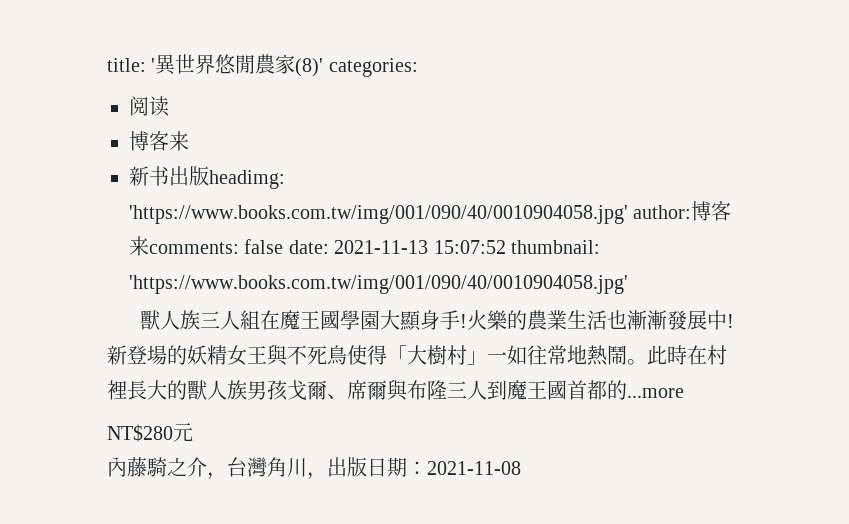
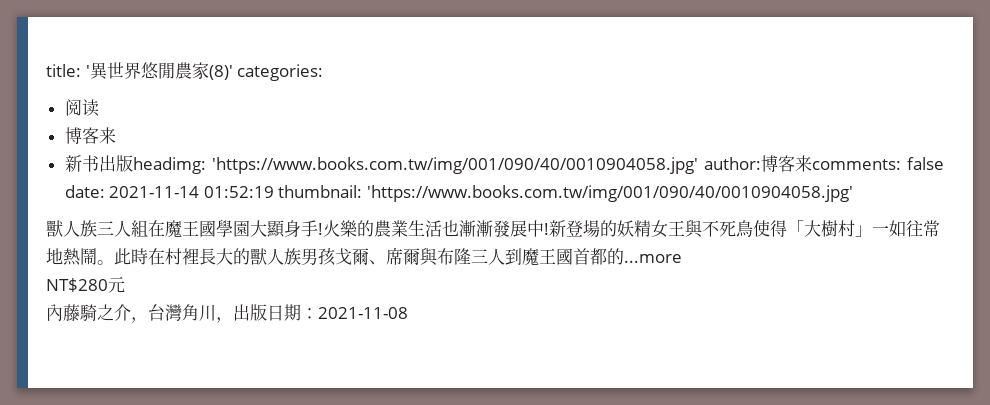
- 新书出版headimg: 'https://www.books.com.tw/img/001/090/40/0010904058.jpg' author:博客来comments: false date: 2021-11-13 15:07:52 thumbnail: 'https://www.books.com.tw/img/001/090/40/0010904058.jpg'
+ 新书出版headimg: 'https://www.books.com.tw/img/001/090/40/0010904058.jpg' author:博客来comments: false date: 2021-11-14 01:52:19 thumbnail: 'https://www.books.com.tw/img/001/090/40/0010904058.jpg'

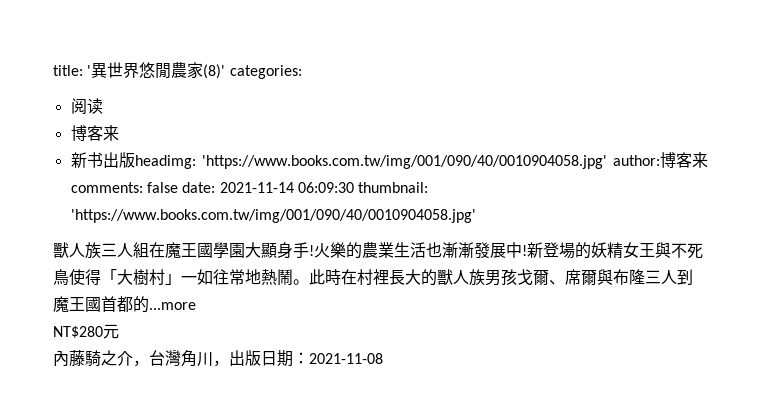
- 新书出版headimg: 'https://www.books.com.tw/img/001/090/40/0010904058.jpg' author:博客来comments: false date: 2021-11-14 01:52:19 thumbnail: 'https://www.books.com.tw/img/001/090/40/0010904058.jpg'
+ 新书出版headimg: 'https://www.books.com.tw/img/001/090/40/0010904058.jpg' author:博客来comments: false date: 2021-11-14 06:09:30 thumbnail: 'https://www.books.com.tw/img/001/090/40/0010904058.jpg'

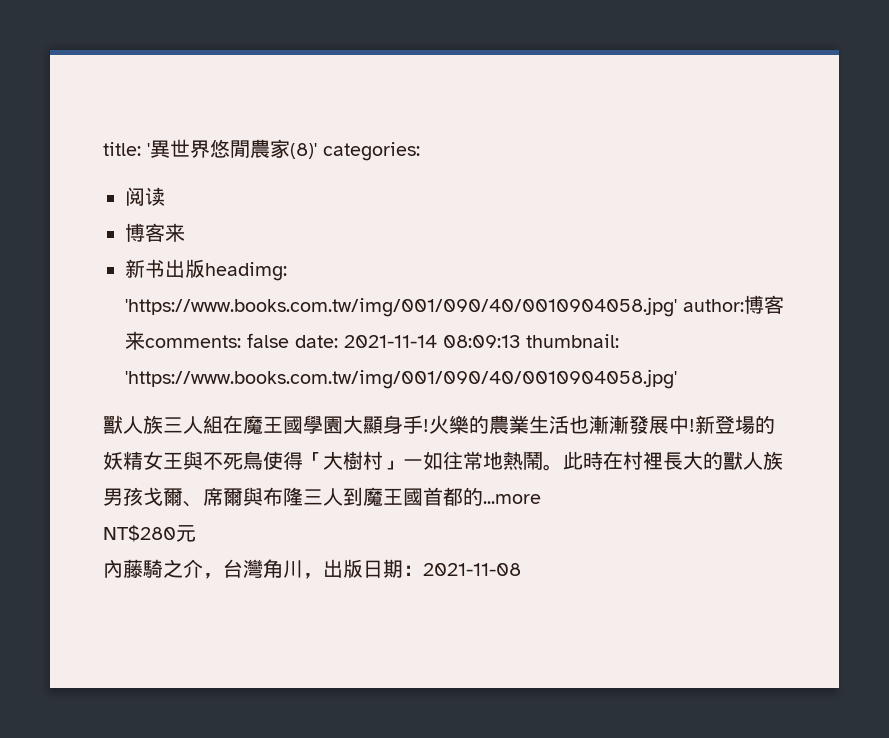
- 新书出版headimg: 'https://www.books.com.tw/img/001/090/40/0010904058.jpg' author:博客来comments: false date: 2021-11-14 06:09:30 thumbnail: 'https://www.books.com.tw/img/001/090/40/0010904058.jpg'
+ 新书出版headimg: 'https://www.books.com.tw/img/001/090/40/0010904058.jpg' author:博客来comments: false date: 2021-11-14 08:09:13 thumbnail: 'https://www.books.com.tw/img/001/090/40/0010904058.jpg'

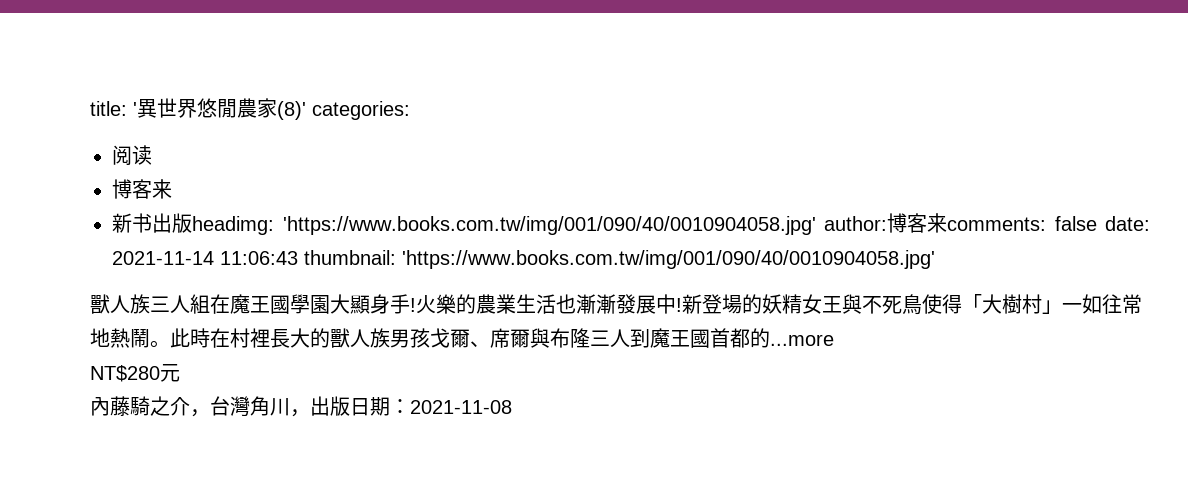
- 新书出版headimg: 'https://www.books.com.tw/img/001/090/40/0010904058.jpg' author:博客来comments: false date: 2021-11-14 08:09:13 thumbnail: 'https://www.books.com.tw/img/001/090/40/0010904058.jpg'
+ 新书出版headimg: 'https://www.books.com.tw/img/001/090/40/0010904058.jpg' author:博客来comments: false date: 2021-11-14 11:06:43 thumbnail: 'https://www.books.com.tw/img/001/090/40/0010904058.jpg'

